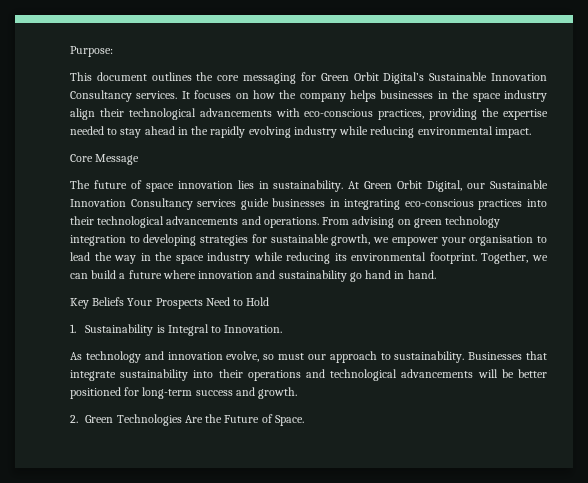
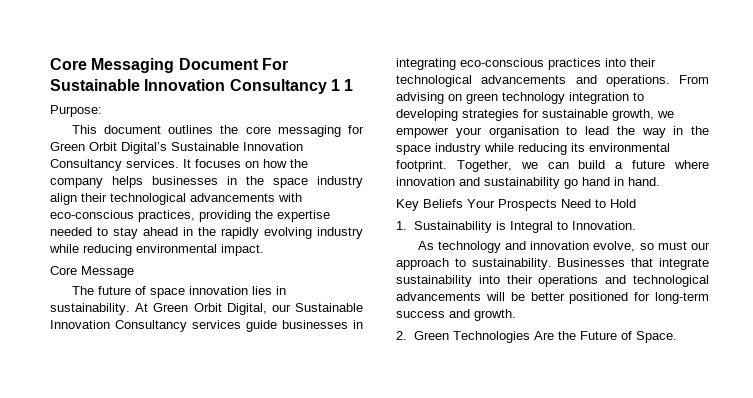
+ Core Messaging Document For Sustainable Innovation Consultancy 1 1

